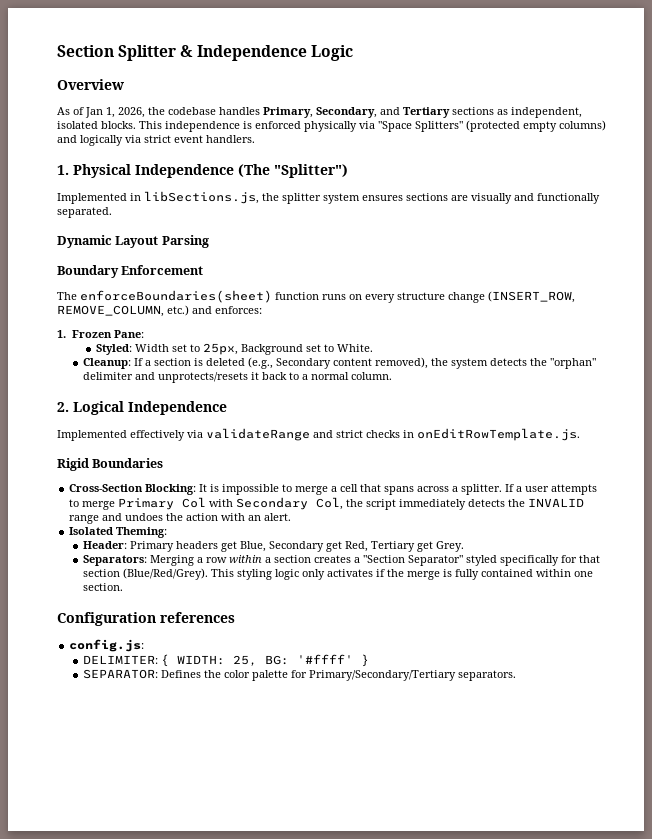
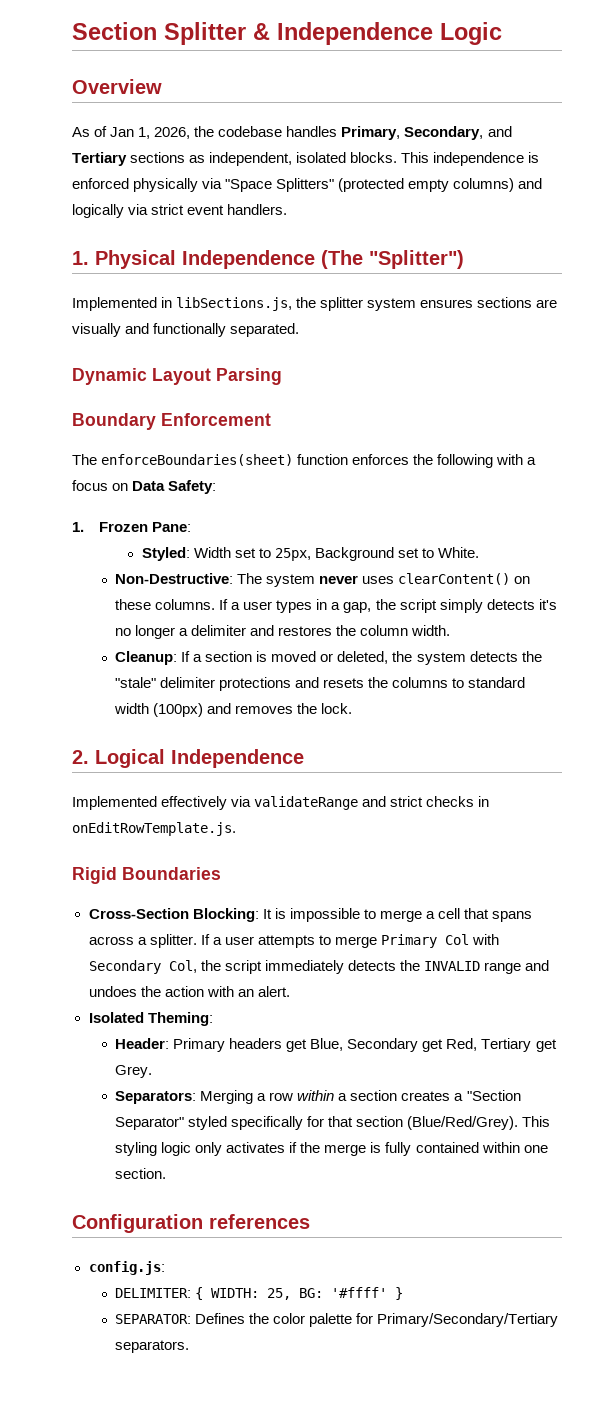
- The enforceBoundaries(sheet) function runs on every structure change (INSERT_ROW, REMOVE_COLUMN, etc.) and enforces:
+ The enforceBoundaries(sheet) function enforces the following with a focus on Data Safety:
+ Non-Destructive: The system never uses clearContent() on these columns. If a user types in a gap, the script simply detects it's no longer a delimiter and restores the column width.
- Cleanup: If a section is deleted (e.g., Secondary content removed), the system detects the "orphan" delimiter and unprotects/resets it back to a normal column.
+ Cleanup: If a section is moved or deleted, the system detects the "stale" delimiter protections and resets the columns to standard width (100px) and removes the lock.

